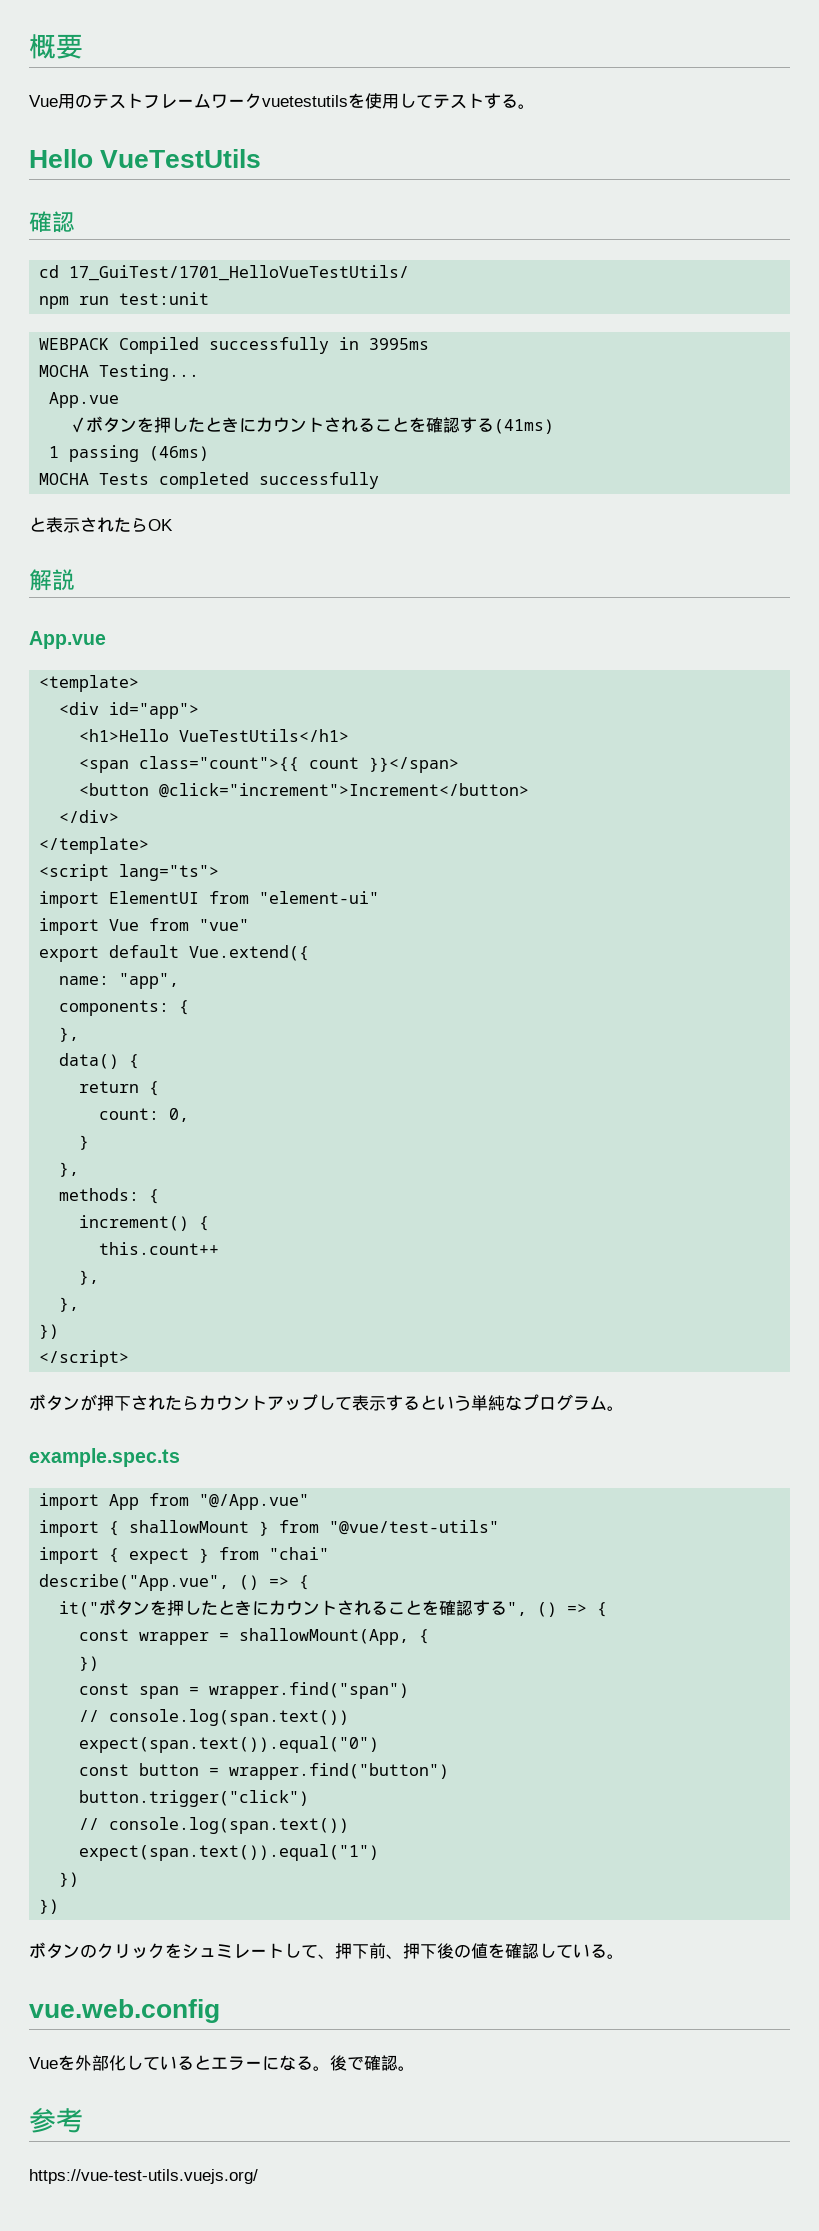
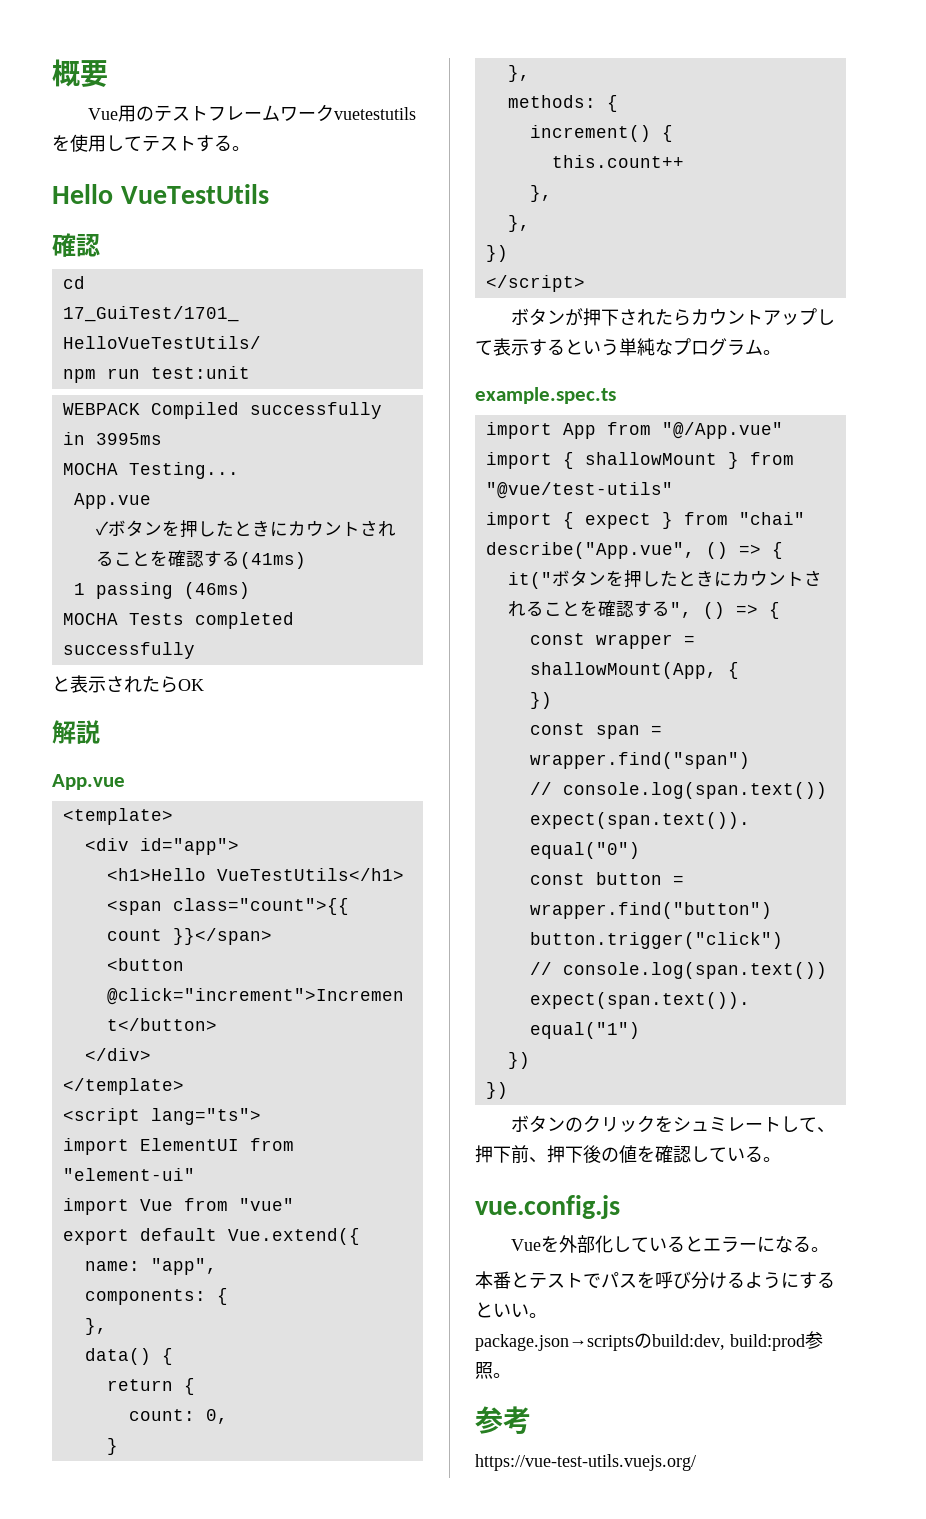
- vue.web.config
+ vue.config.js
- Vueを外部化しているとエラーになる。後で確認。
+ Vueを外部化しているとエラーになる。
+ 本番とテストでパスを呼び分けるようにするといい。
+ package.json→scriptsのbuild:dev, build:prod参照。

